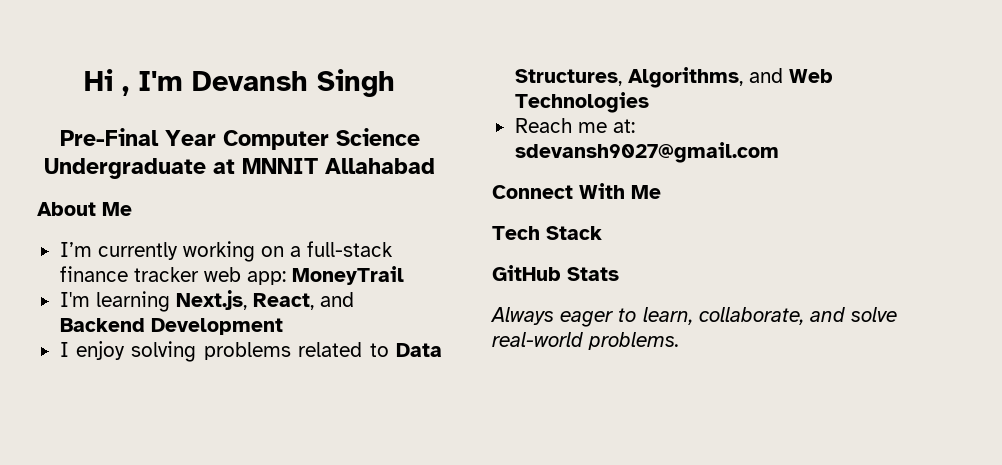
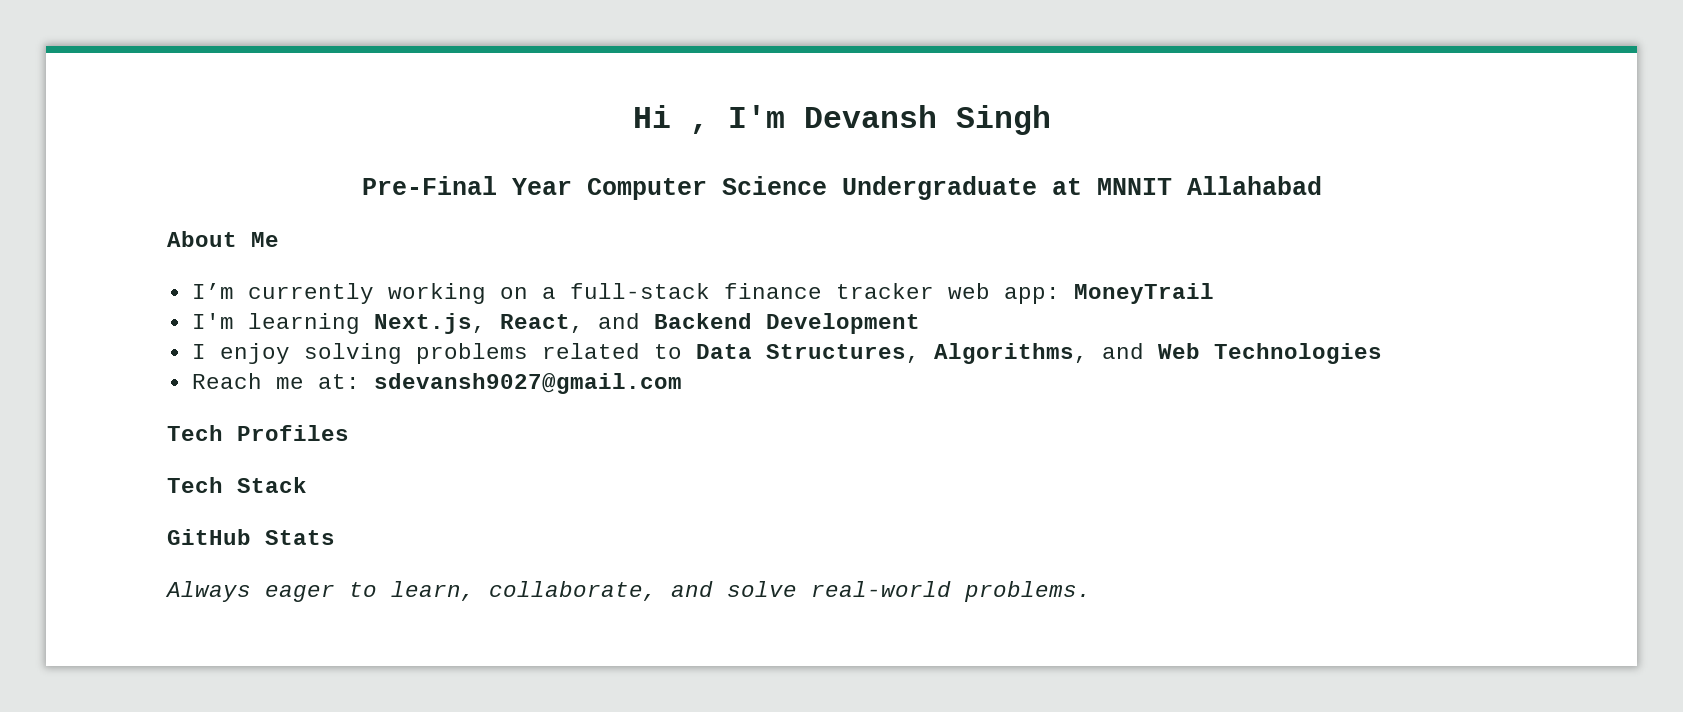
- Connect With Me
+ Tech Profiles

